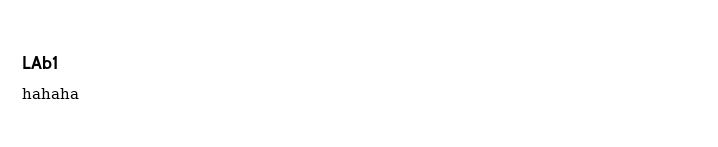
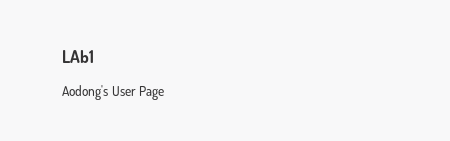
- hahaha
+ Aodong's User Page

